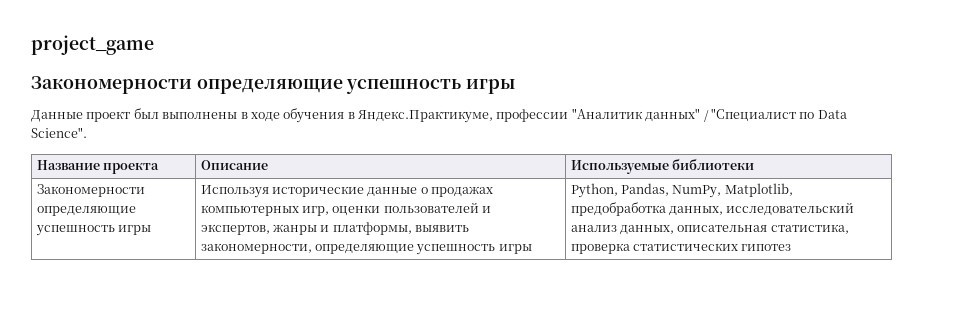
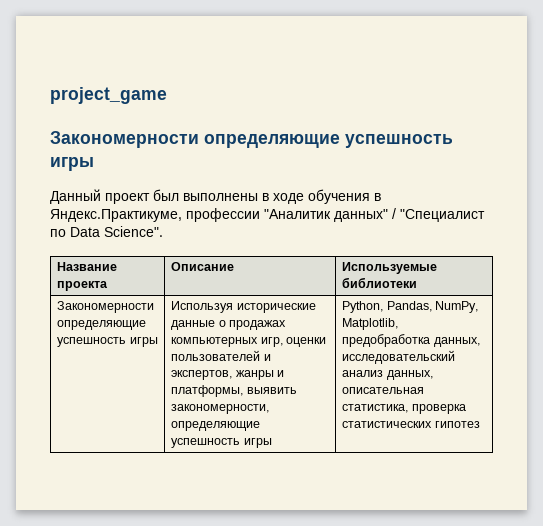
- Данные проект был выполнены в ходе обучения в Яндекс.Практикуме, профессии "Аналитик данных" / "Специалист по Data Science".
+ Данный проект был выполнены в ходе обучения в Яндекс.Практикуме, профессии "Аналитик данных" / "Специалист по Data Science".

